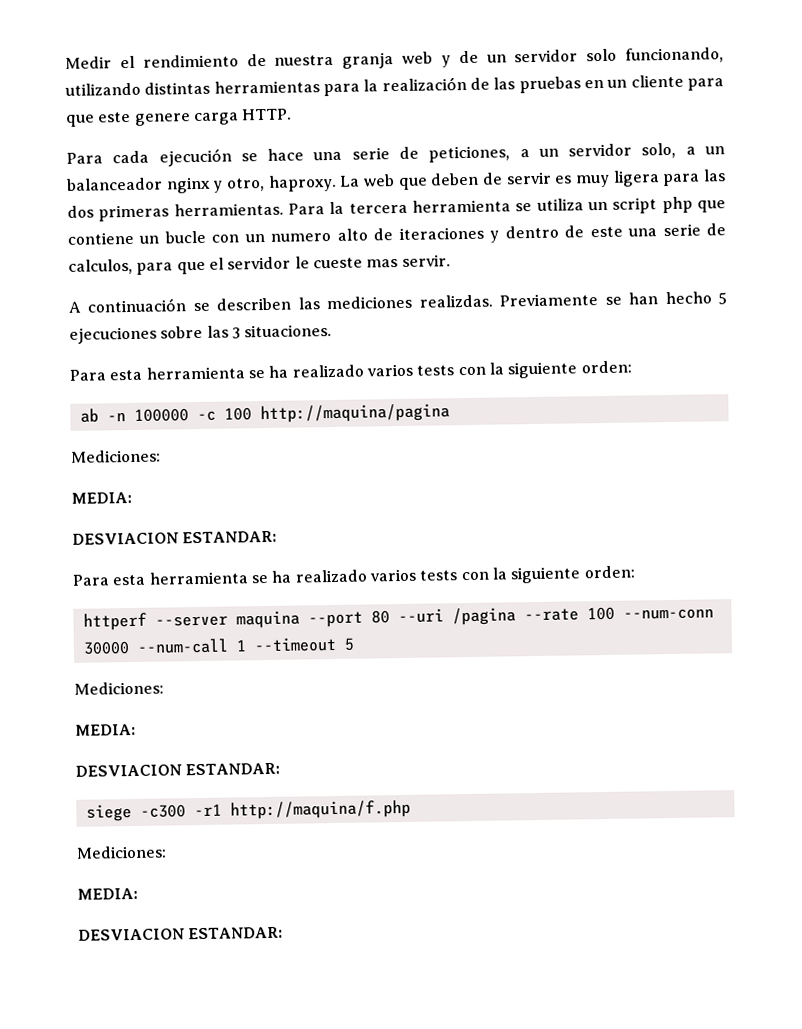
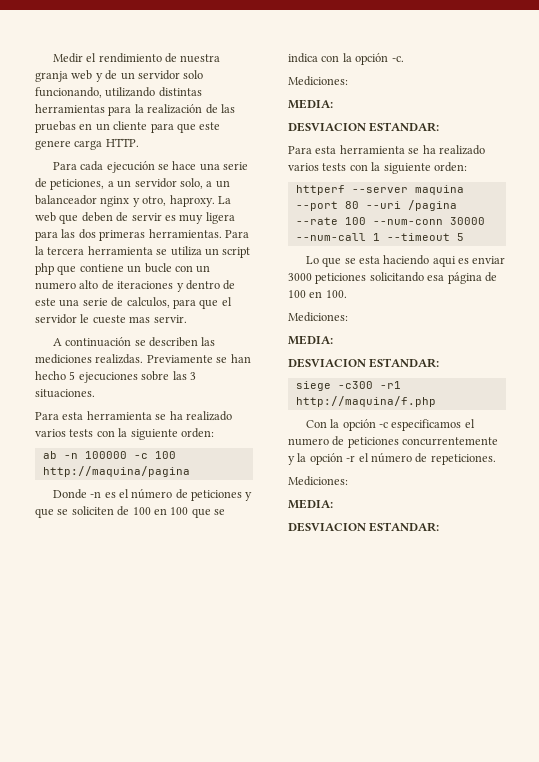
+ Donde -n es el número de peticiones y que se soliciten de 100 en 100 que se indica con la opción -c.
+ Lo que se esta haciendo aqui es enviar 3000 peticiones solicitando esa página de 100 en 100.
+ Con la opción -c especificamos el numero de peticiones concurrentemente y la opción -r el número de repeticiones.

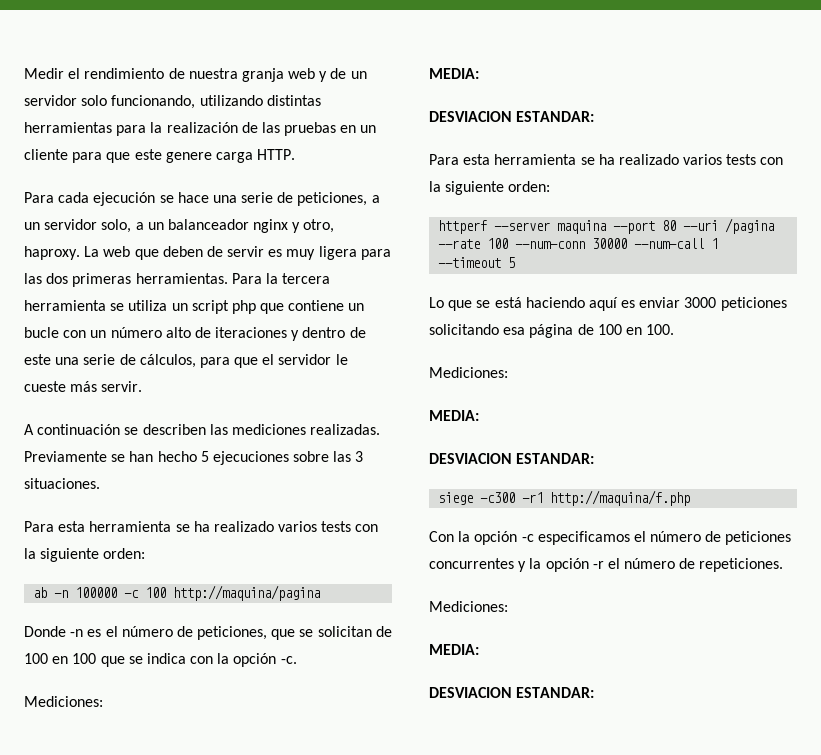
- Para la tercera herramienta se utiliza un script php que contiene un bucle con un numero alto de iteraciones y dentro de este una serie de calculos, para que el servidor le cueste mas servir.
+ Para la tercera herramienta se utiliza un script php que contiene un bucle con un número alto de iteraciones y dentro de este una serie de cálculos, para que el servidor le cueste más servir.
- A continuación se describen las mediciones realizdas.
+ A continuación se describen las mediciones realizadas.
- Donde -n es el número de peticiones y que se soliciten de 100 en 100 que se indica con la opción -c.
+ Donde -n es el número de peticiones, que se solicitan de 100 en 100 que se indica con la opción -c.
- Lo que se esta haciendo aqui es enviar 3000 peticiones solicitando esa página de 100 en 100.
+ Lo que se está haciendo aquí es enviar 3000 peticiones solicitando esa página de 100 en 100.
- Con la opción -c especificamos el numero de peticiones concurrentemente y la opción -r el número de repeticiones.
+ Con la opción -c especificamos el número de peticiones concurrentes y la opción -r el número de repeticiones.

